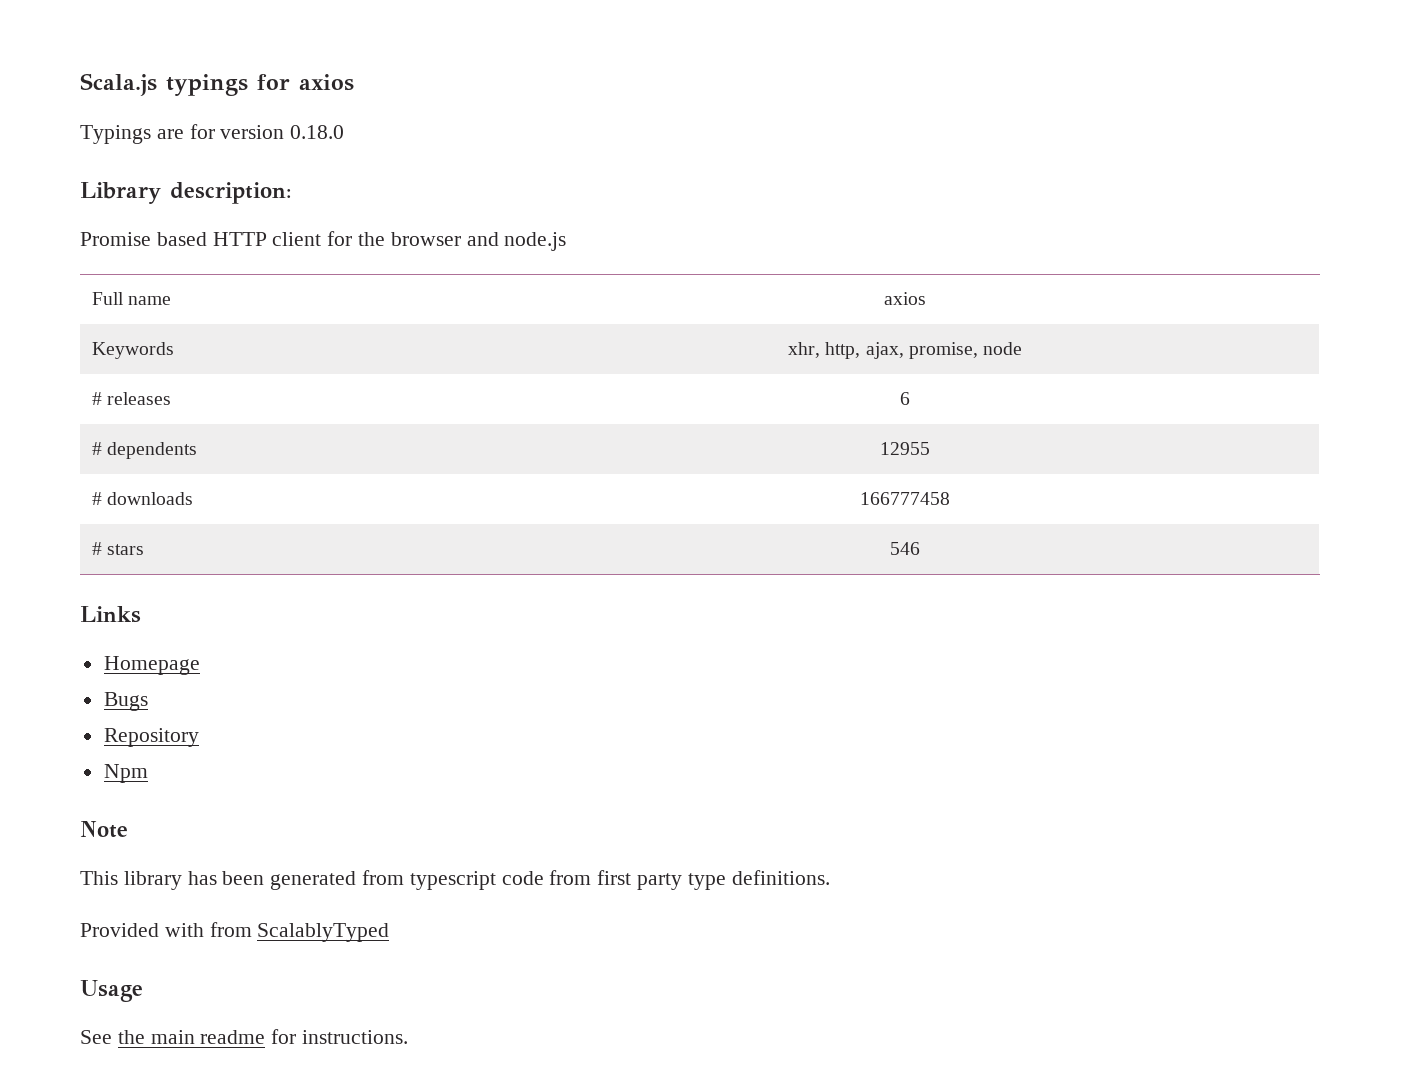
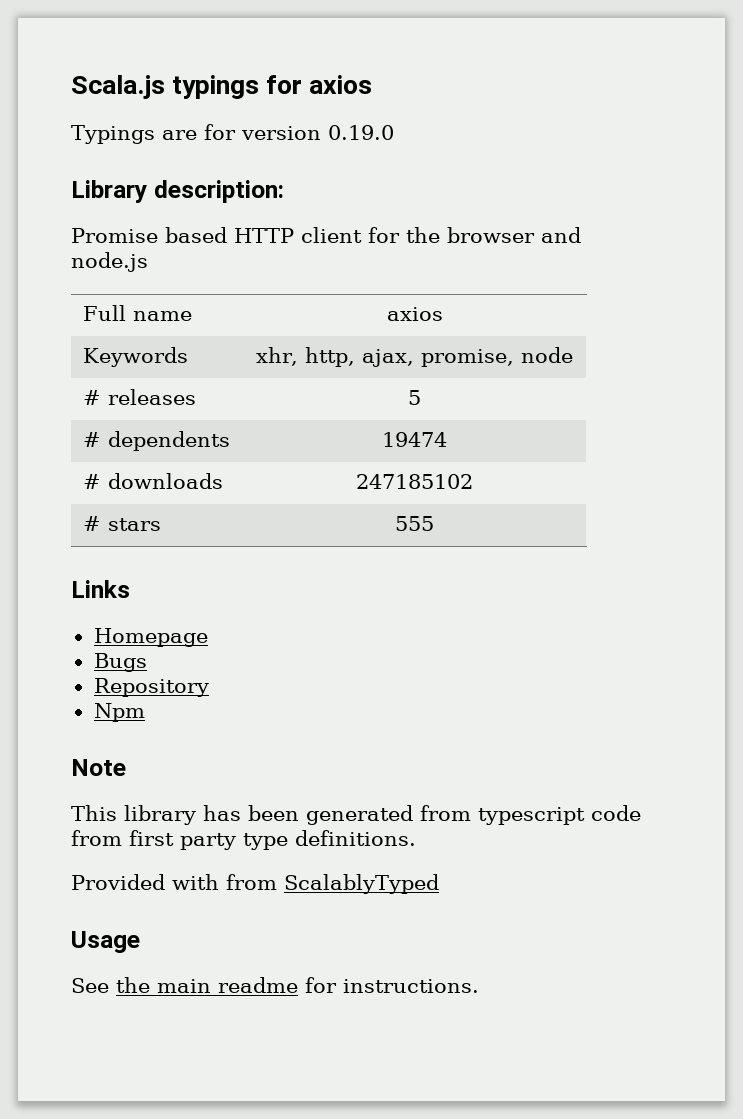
- Typings are for version 0.18.0
+ Typings are for version 0.19.0
- # releases | 6
+ # releases | 5
- # dependents | 12955
+ # dependents | 19474
- # downloads | 166777458
+ # downloads | 247185102
- # stars | 546
+ # stars | 555

